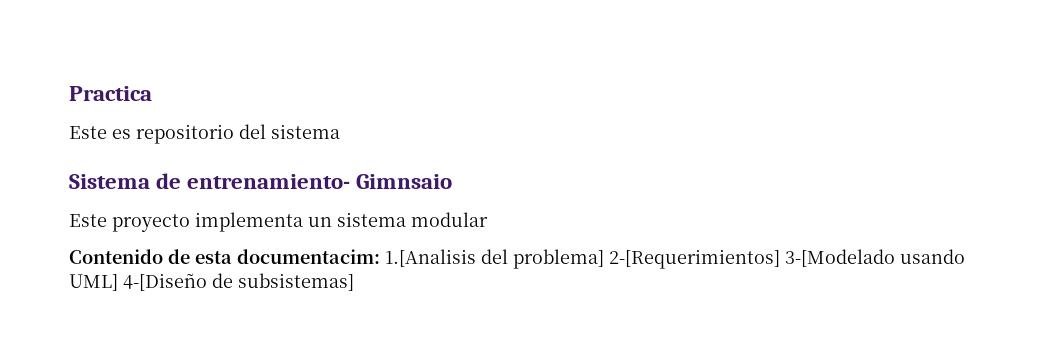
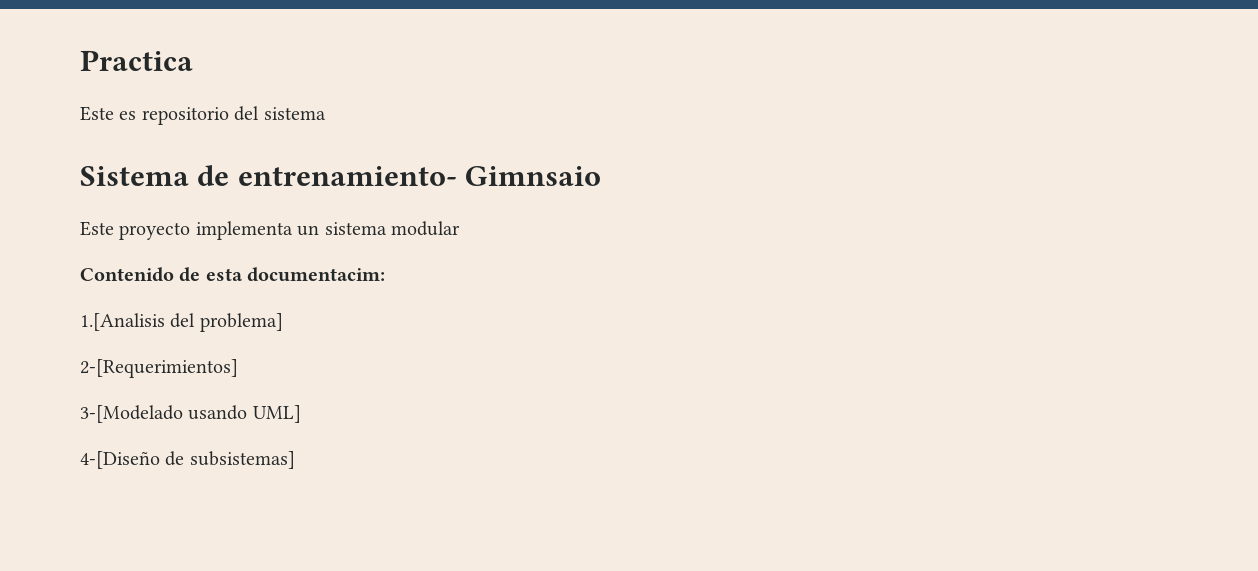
- Contenido de esta documentacim: 1.[Analisis del problema] 2-[Requerimientos] 3-[Modelado usando UML] 4-[Diseño de subsistemas]
+ Contenido de esta documentacim:
+ 1.[Analisis del problema]
+ 2-[Requerimientos]
+ 3-[Modelado usando UML]
+ 4-[Diseño de subsistemas]

